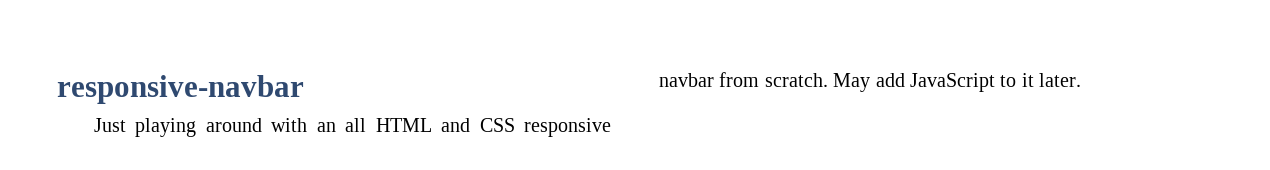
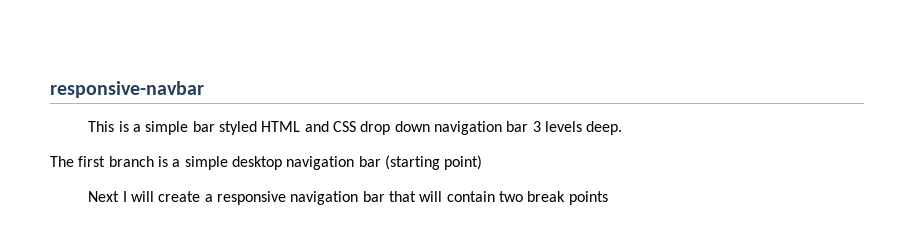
- Just playing around with an all HTML and CSS responsive navbar from scratch. May add JavaScript to it later.
+ This is a simple bar styled HTML and CSS drop down navigation bar 3 levels deep.
+ The first branch is a simple desktop navigation bar (starting point)
+ Next I will create a responsive navigation bar that will contain two break points

